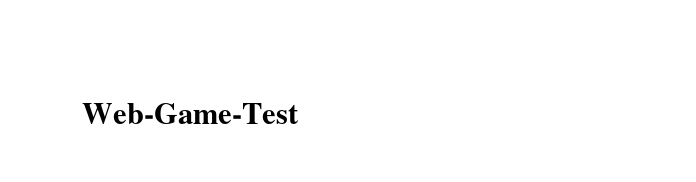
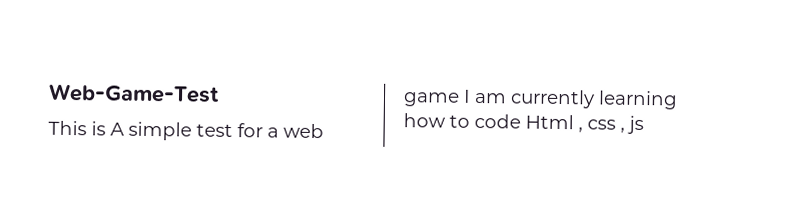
+ This is A simple test for a web game I am currently learning how to code Html , css , js

